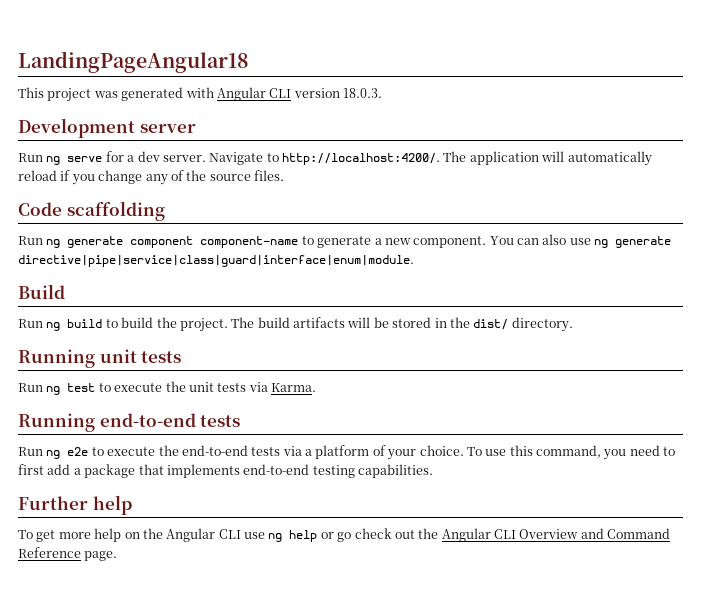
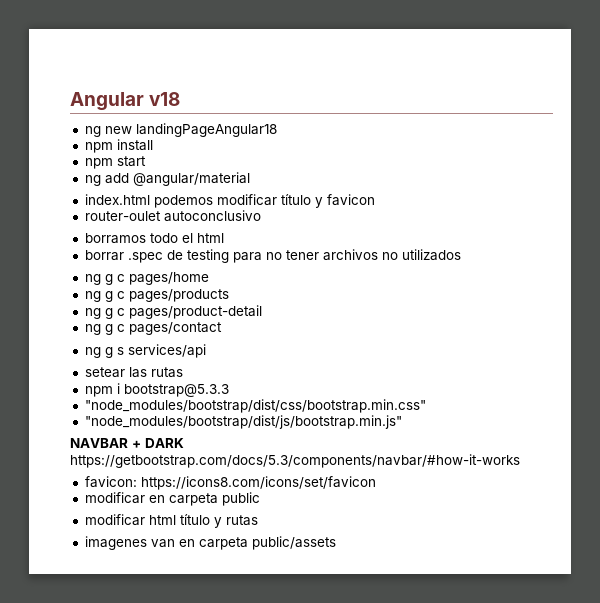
- LandingPageAngular18
- This project was generated with Angular CLI version 18.0.3.
- Development server
- Run ng serve for a dev server. Navigate to http://localhost:4200/. The application will automatically reload if you change any of the source files.
- Code scaffolding
- Run ng generate component component-name to generate a new component. You can also use ng generate directive|pipe|service|class|guard|interface|enum|module.
- Build
- Run ng build to build the project. The build artifacts will be stored in the dist/ directory.
- Running unit tests
- Run ng test to execute the unit tests via Karma.
- Running end-to-end tests
- Run ng e2e to execute the end-to-end tests via a platform of your choice. To use this command, you need to first add a package that implements end-to-end testing capabilities.
- Further help
- To get more help on the Angular CLI use ng help or go check out the Angular CLI Overview and Command Reference page.
+ Angular v18
+ ng new landingPageAngular18
+ npm install
+ npm start
+ ng add @angular/material
+ index.html podemos modificar título y favicon
+ router-oulet autoconclusivo
+ borramos todo el html
+ borrar .spec de testing para no tener archivos no utilizados
+ ng g c pages/home
+ ng g c pages/products
+ ng g c pages/product-detail
+ ng g c pages/contact
+ ng g s services/api
+ setear las rutas
+ npm i bootstrap@5.3.3
+ "node_modules/bootstrap/dist/css/bootstrap.min.css"
+ "node_modules/bootstrap/dist/js/bootstrap.min.js"
+ NAVBAR + DARK https://getbootstrap.com/docs/5.3/components/navbar/#how-it-works
+ favicon: https://icons8.com/icons/set/favicon
+ modificar en carpeta public
+ modificar html título y rutas
+ imagenes van en carpeta public/assets

